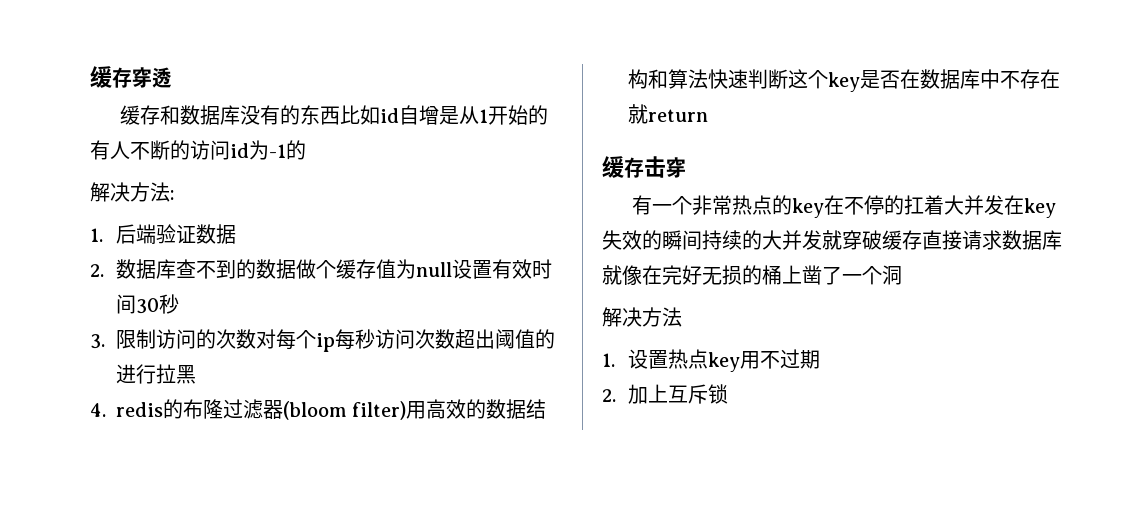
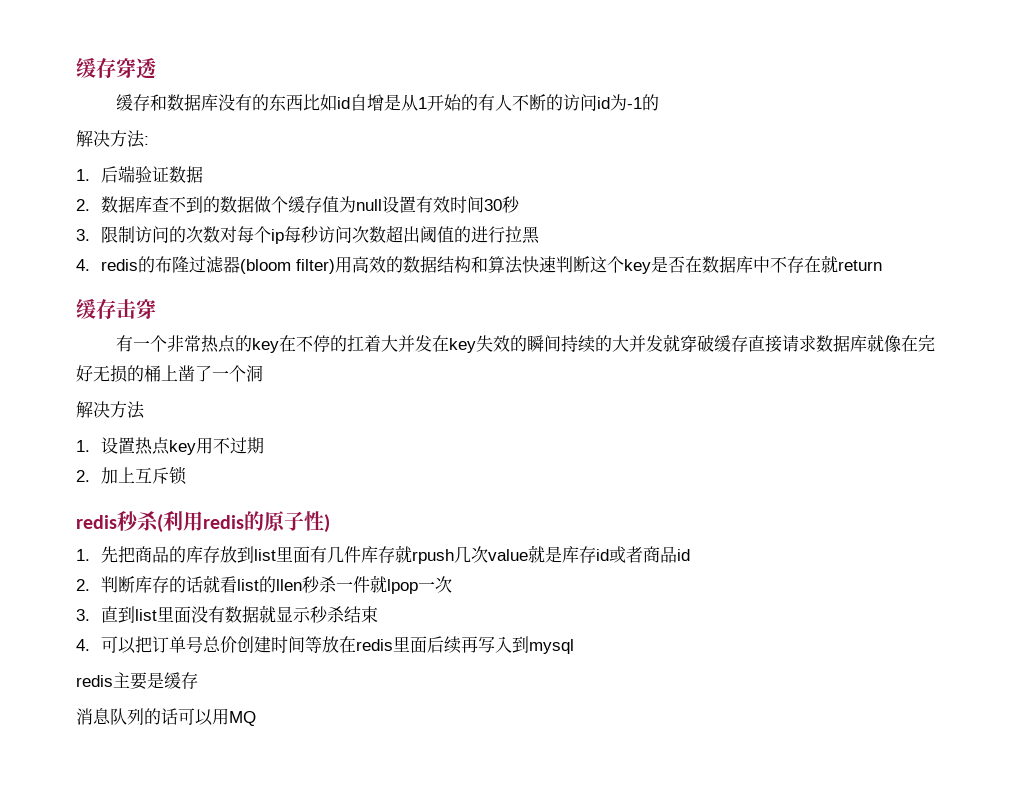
+ redis秒杀(利用redis的原子性)
+ 1.先把商品的库存放到list里面有几件库存就rpush几次value就是库存id或者商品id
+ 2.判断库存的话就看list的llen秒杀一件就lpop一次
+ 3.直到list里面没有数据就显示秒杀结束
+ 4.可以把订单号总价创建时间等放在redis里面后续再写入到mysql
+ redis主要是缓存
+ 消息队列的话可以用MQ

